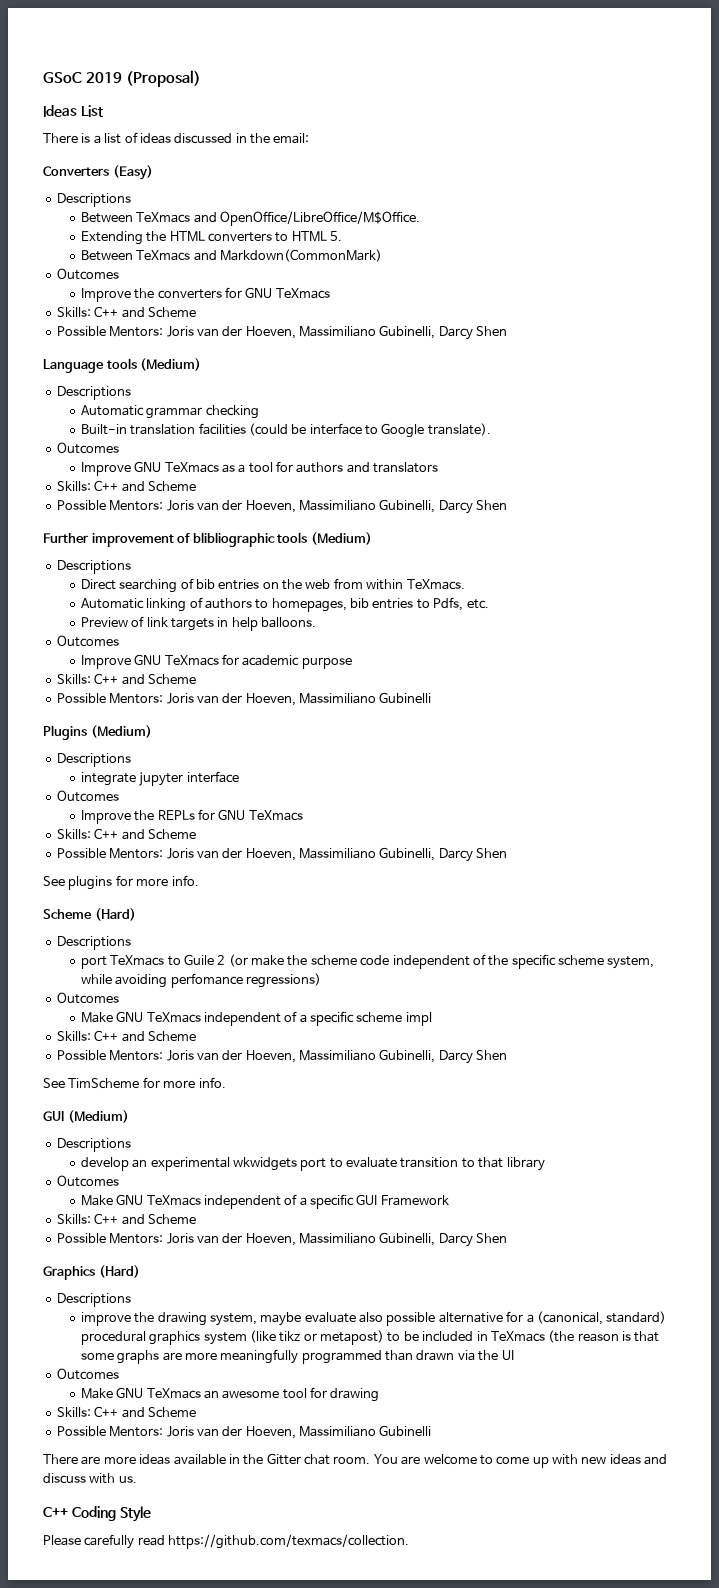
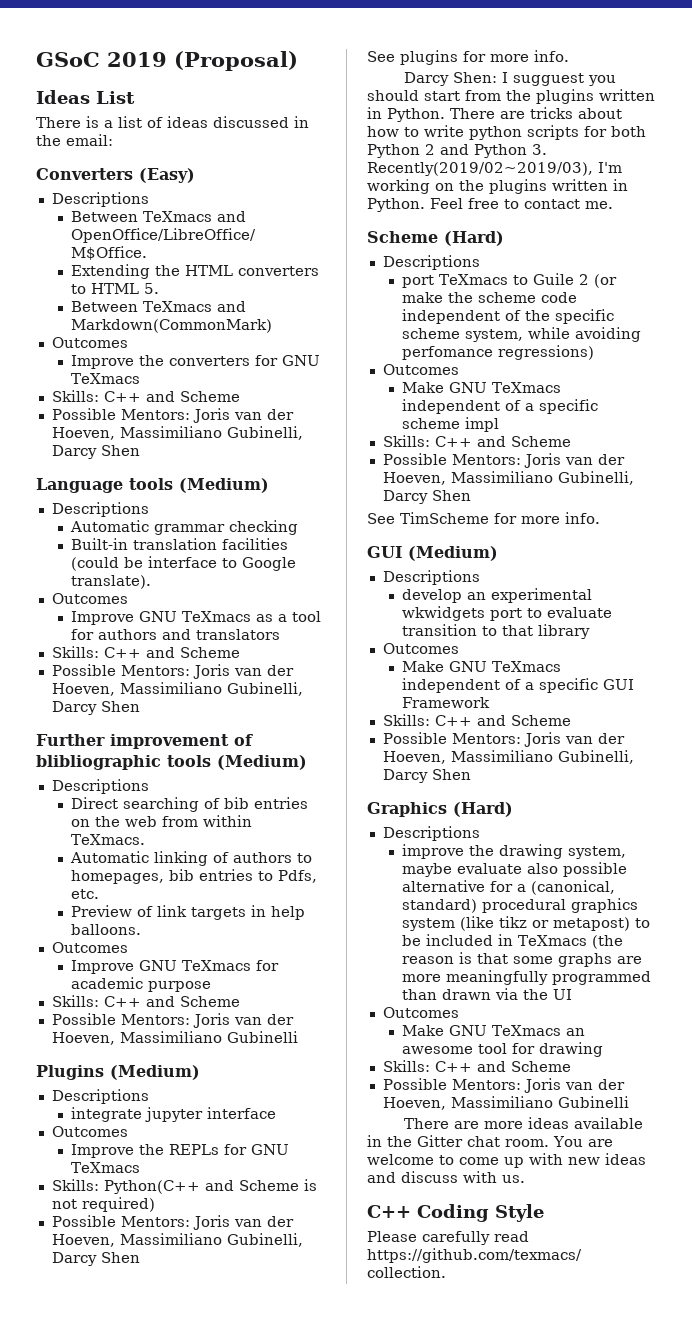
  Improve the REPLs for GNU TeXmacs
- Skills: C++ and Scheme
+ Skills: Python(C++ and Scheme is not required)
+ Darcy Shen: I sugguest you should start from the plugins written in Python. There are tricks about how to write python scripts for both Python 2 and Python 3. Recently(2019/02~2019/03), I'm working on the plugins written in Python. Feel free to contact me.

